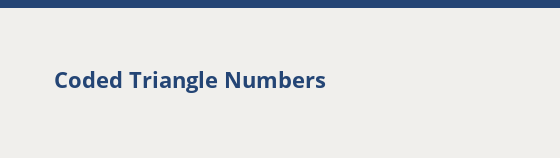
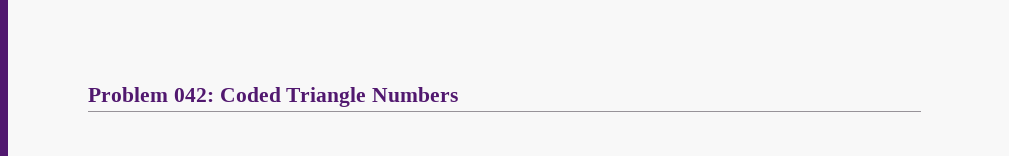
- Coded Triangle Numbers
+ Problem 042: Coded Triangle Numbers

